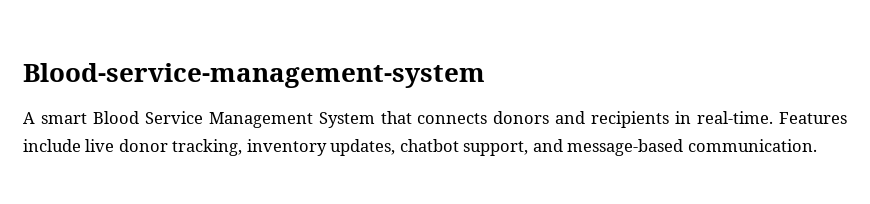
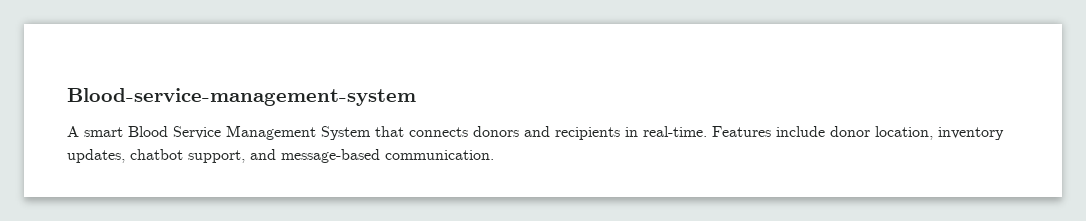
- Features include live donor tracking, inventory updates, chatbot support, and message-based communication.
+ Features include donor location, inventory updates, chatbot support, and message-based communication.

